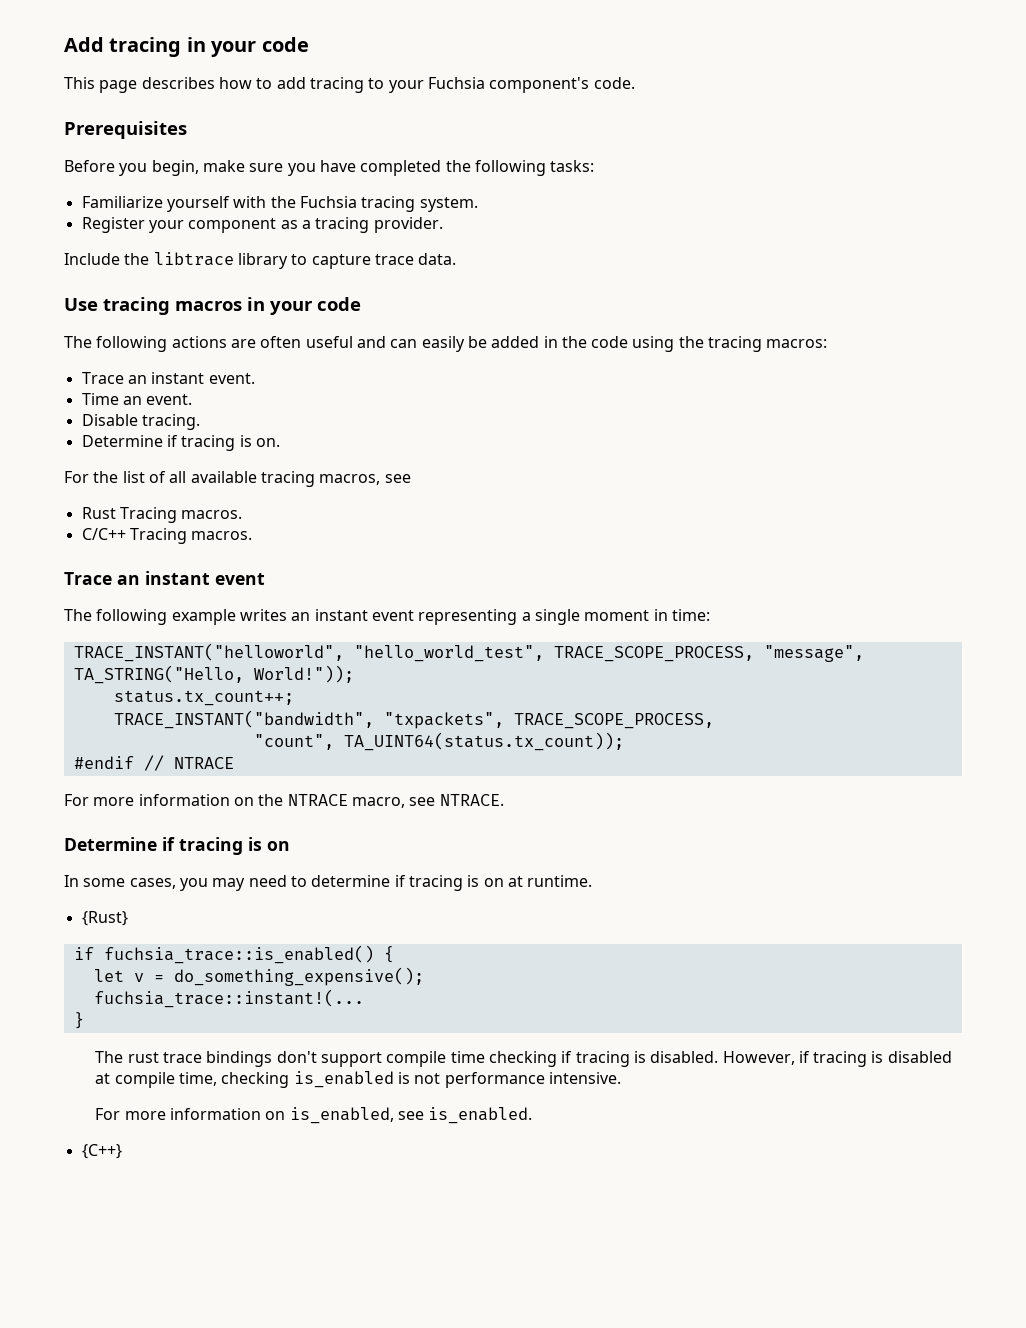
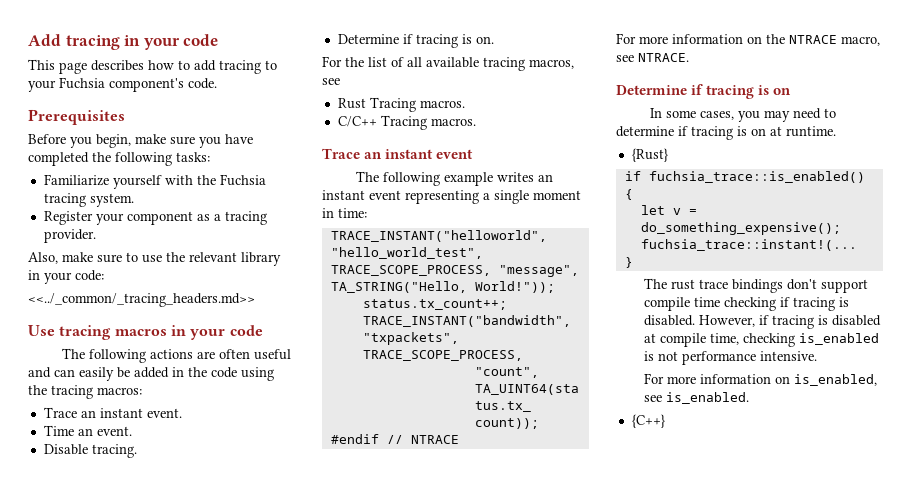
- Include the libtrace library to capture trace data.
+ Also, make sure to use the relevant library in your code:
+ <<../_common/_tracing_headers.md>>

